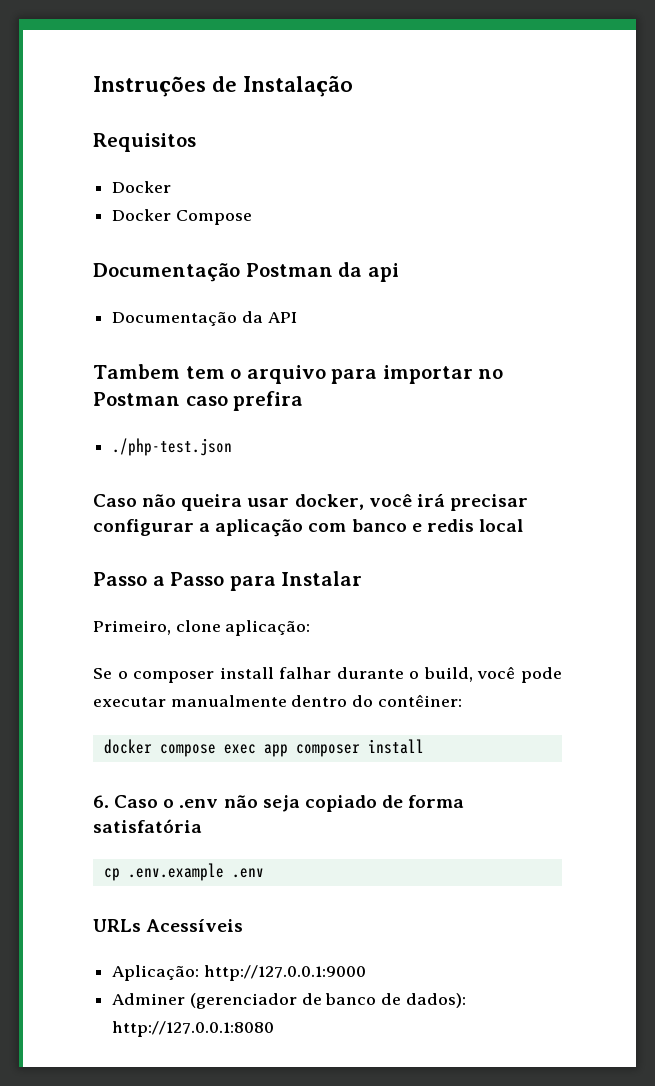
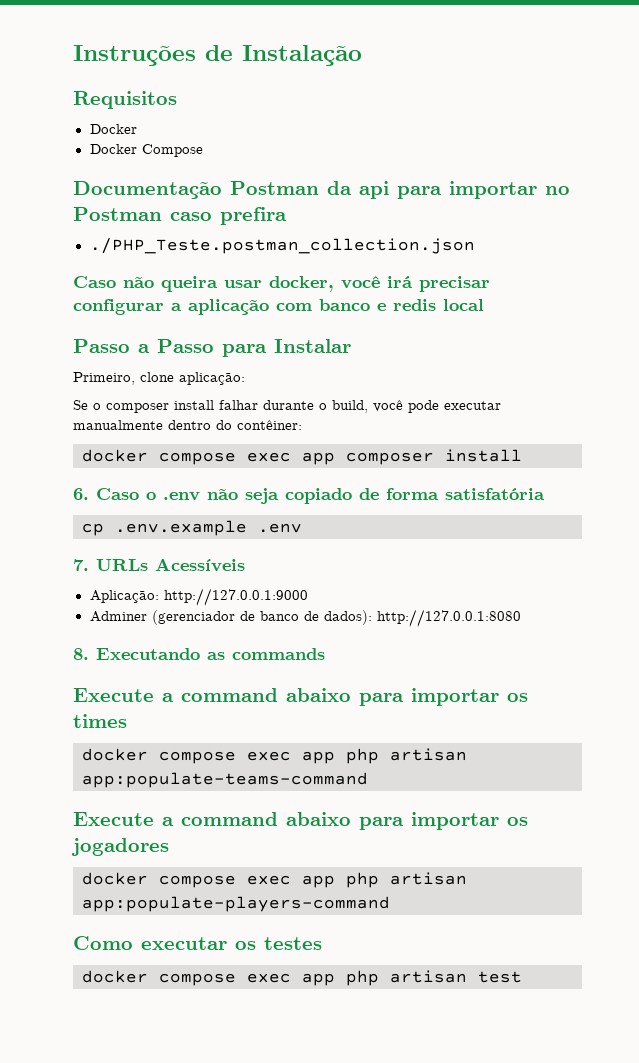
- Documentação Postman da api
- Documentação da API
- Tambem tem o arquivo para importar no Postman caso prefira
+ Documentação Postman da api para importar no Postman caso prefira
- ./php-test.json
+ ./PHP_Teste.postman_collection.json
- URLs Acessíveis
+ 7. URLs Acessíveis
+ 8. Executando as commands
+ Execute a command abaixo para importar os times
+ docker compose exec app php artisan app:populate-teams-command
+ Execute a command abaixo para importar os jogadores
+ docker compose exec app php artisan app:populate-players-command
+ Como executar os testes
+ docker compose exec app php artisan test

